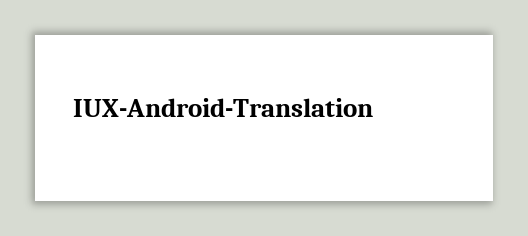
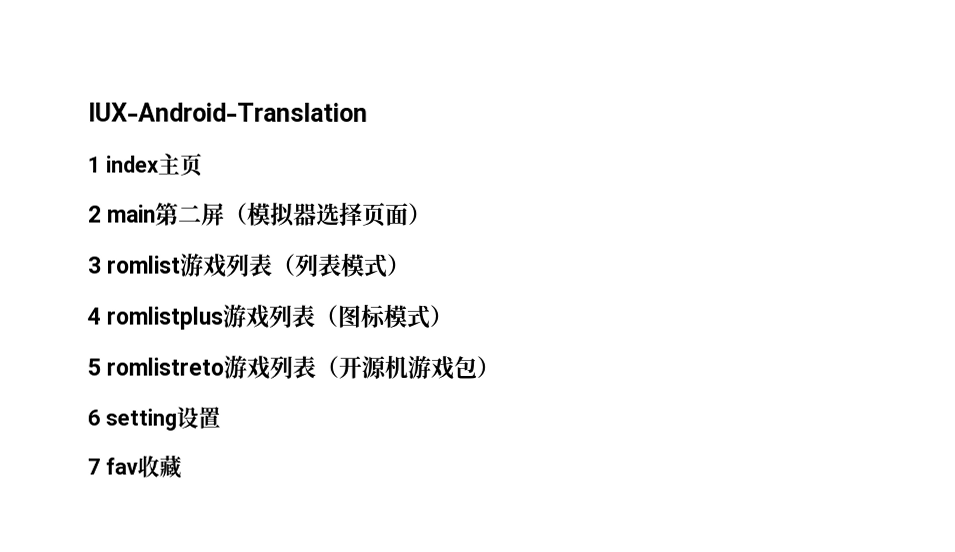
+ 1 index主页
+ 2 main第二屏（模拟器选择页面）
+ 3 romlist游戏列表（列表模式）
+ 4 romlistplus游戏列表（图标模式）
+ 5 romlistreto游戏列表（开源机游戏包）
+ 6 setting设置
+ 7 fav收藏

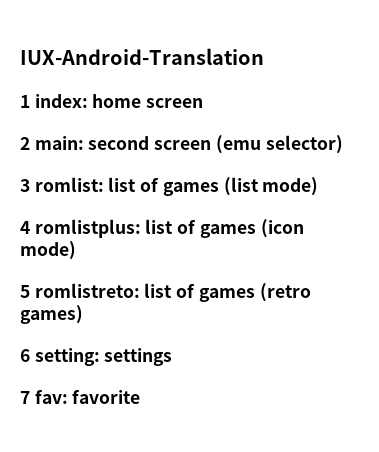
- 1 index主页
- 2 main第二屏（模拟器选择页面）
- 3 romlist游戏列表（列表模式）
- 4 romlistplus游戏列表（图标模式）
- 5 romlistreto游戏列表（开源机游戏包）
+ 1 index: home screen
+ 2 main: second screen (emu selector)
+ 3 romlist: list of games (list mode)
+ 4 romlistplus: list of games (icon mode)
+ 5 romlistreto: list of games (retro games)
- 6 setting设置
+ 6 setting: settings
- 7 fav收藏
+ 7 fav: favorite

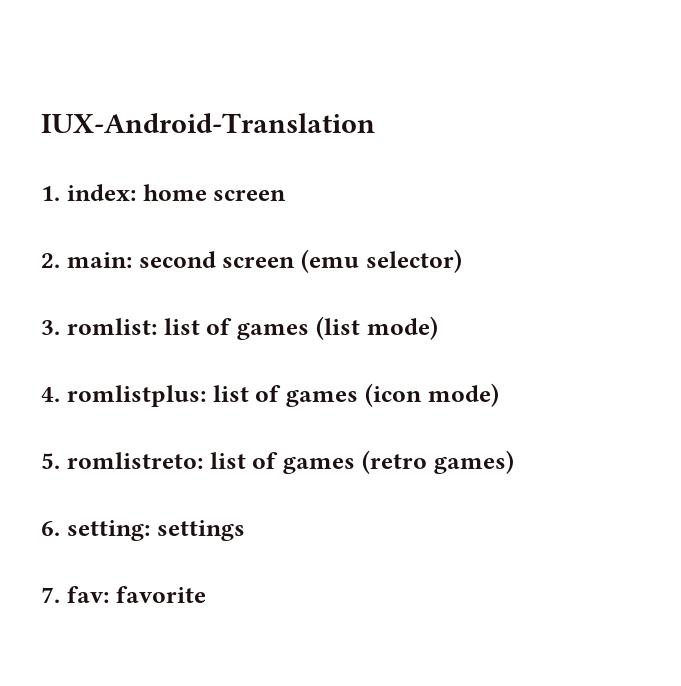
- 1 index: home screen
+ 1. index: home screen
- 2 main: second screen (emu selector)
+ 2. main: second screen (emu selector)
- 3 romlist: list of games (list mode)
+ 3. romlist: list of games (list mode)
- 4 romlistplus: list of games (icon mode)
+ 4. romlistplus: list of games (icon mode)
- 5 romlistreto: list of games (retro games)
+ 5. romlistreto: list of games (retro games)
- 6 setting: settings
+ 6. setting: settings
- 7 fav: favorite
+ 7. fav: favorite

